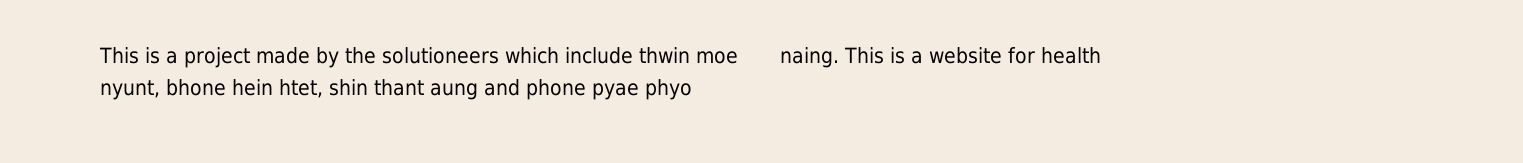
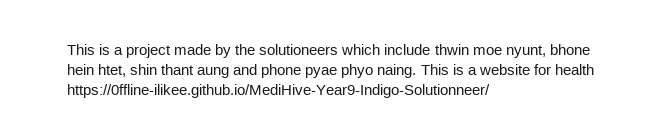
- This is a website for health
+ This is a website for health https://0ffline-ilikee.github.io/MediHive-Year9-Indigo-Solutionneer/

